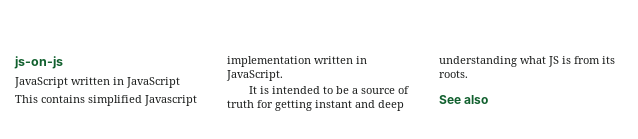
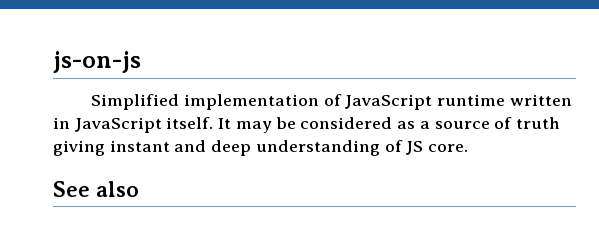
- JavaScript written in JavaScript
- This contains simplified Javascript implementation written in JavaScript.
- It is intended to be a source of truth for getting instant and deep understanding what JS is from its roots.
+ Simplified implementation of JavaScript runtime written in JavaScript itself. It may be considered as a source of truth giving instant and deep understanding of JS core.

